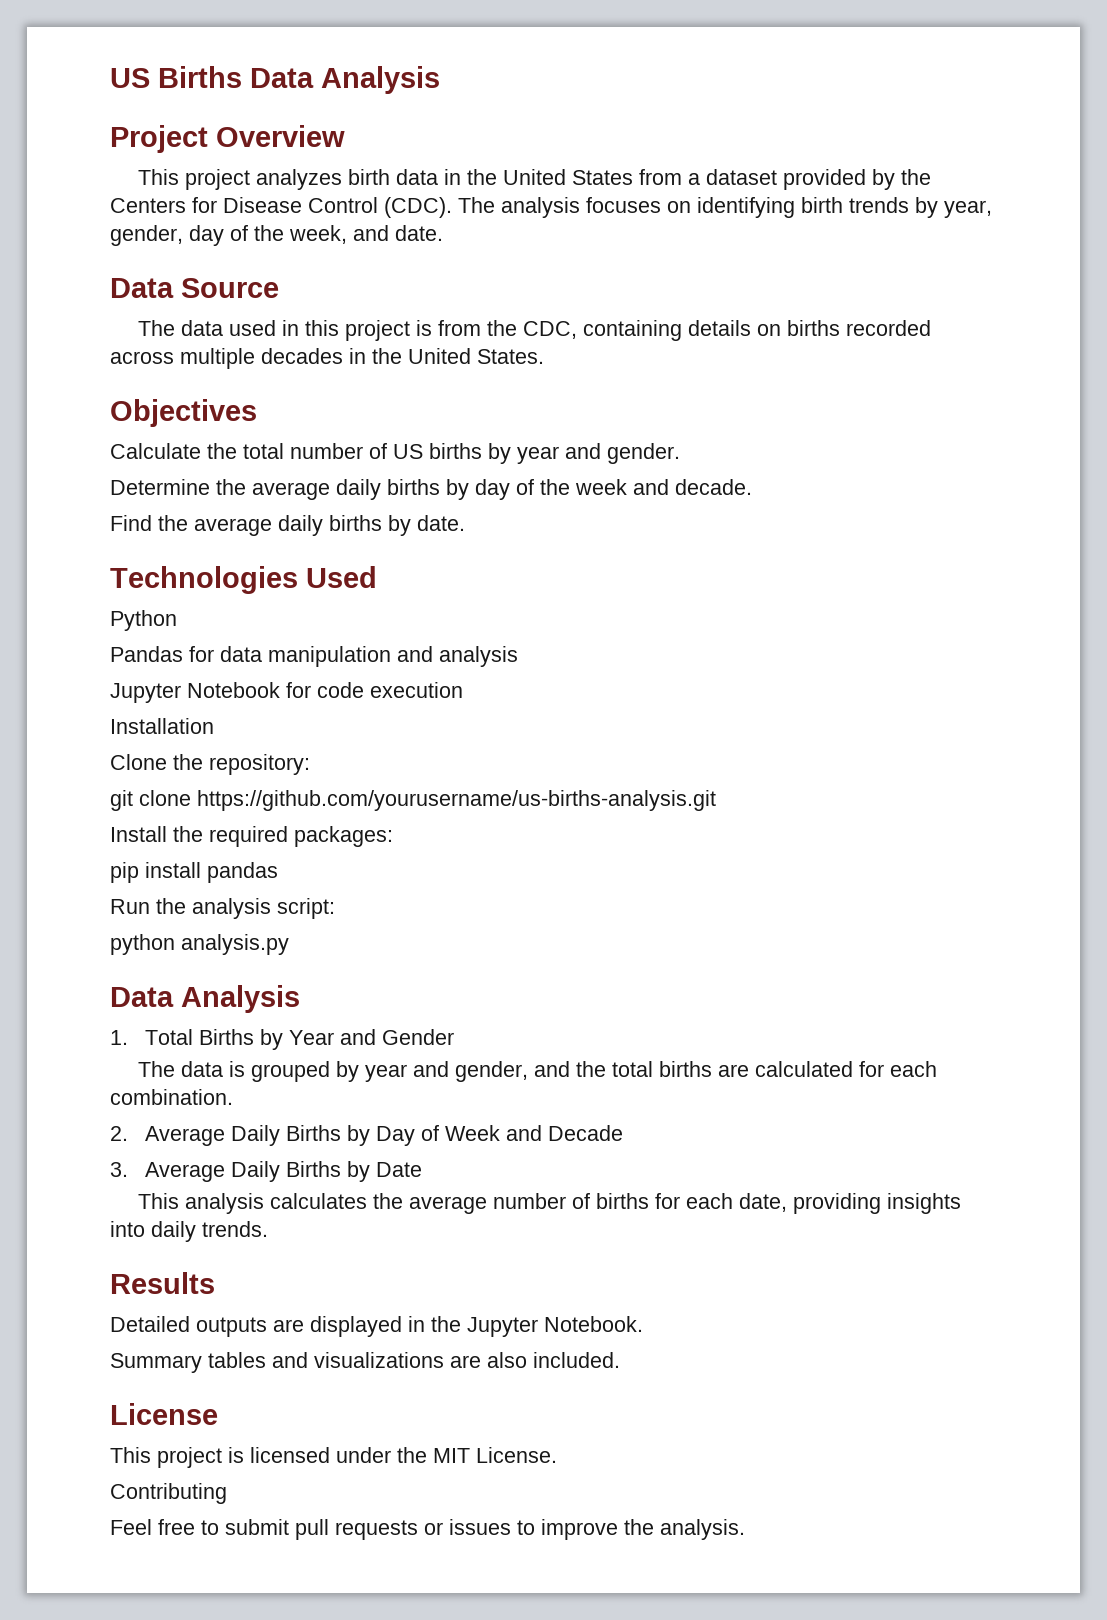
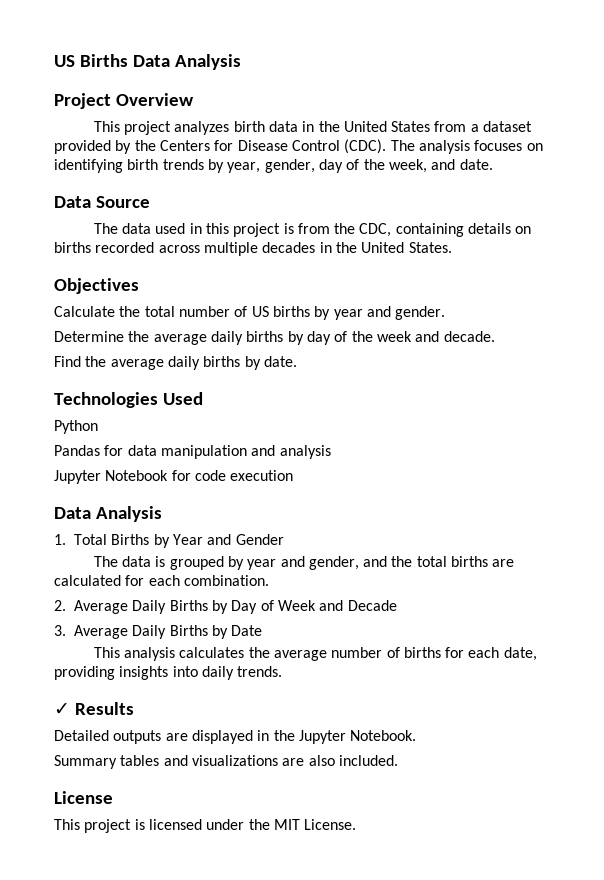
- Installation
- Clone the repository:
- git clone https://github.com/yourusername/us-births-analysis.git
- Install the required packages:
- pip install pandas
- Run the analysis script:
- python analysis.py
- Results
+ ✓ Results
- Contributing
- Feel free to submit pull requests or issues to improve the analysis.

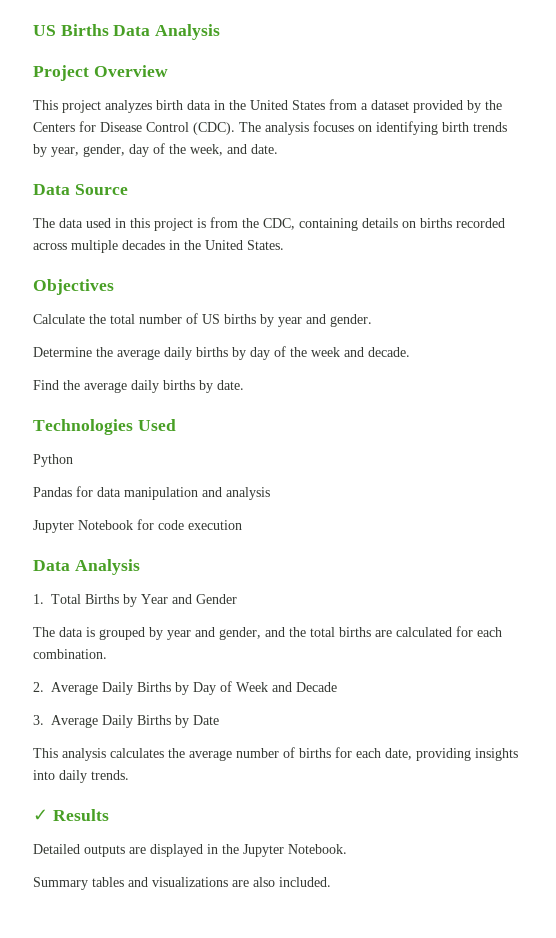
- License
- This project is licensed under the MIT License.

